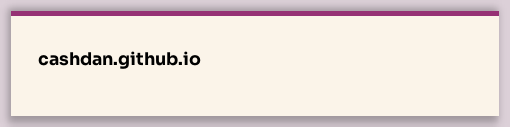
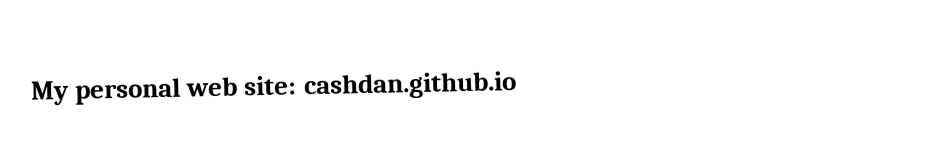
- cashdan.github.io
+ My personal web site: cashdan.github.io

